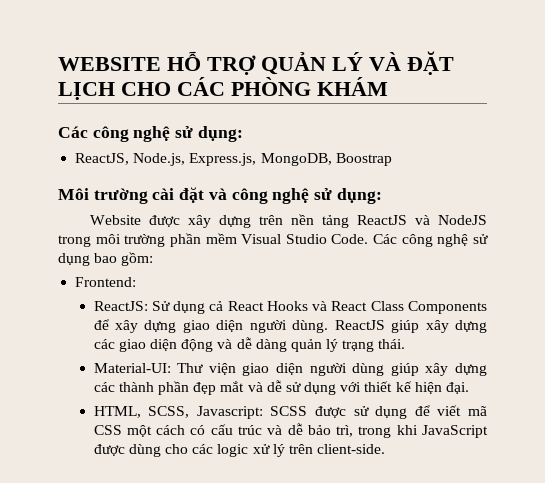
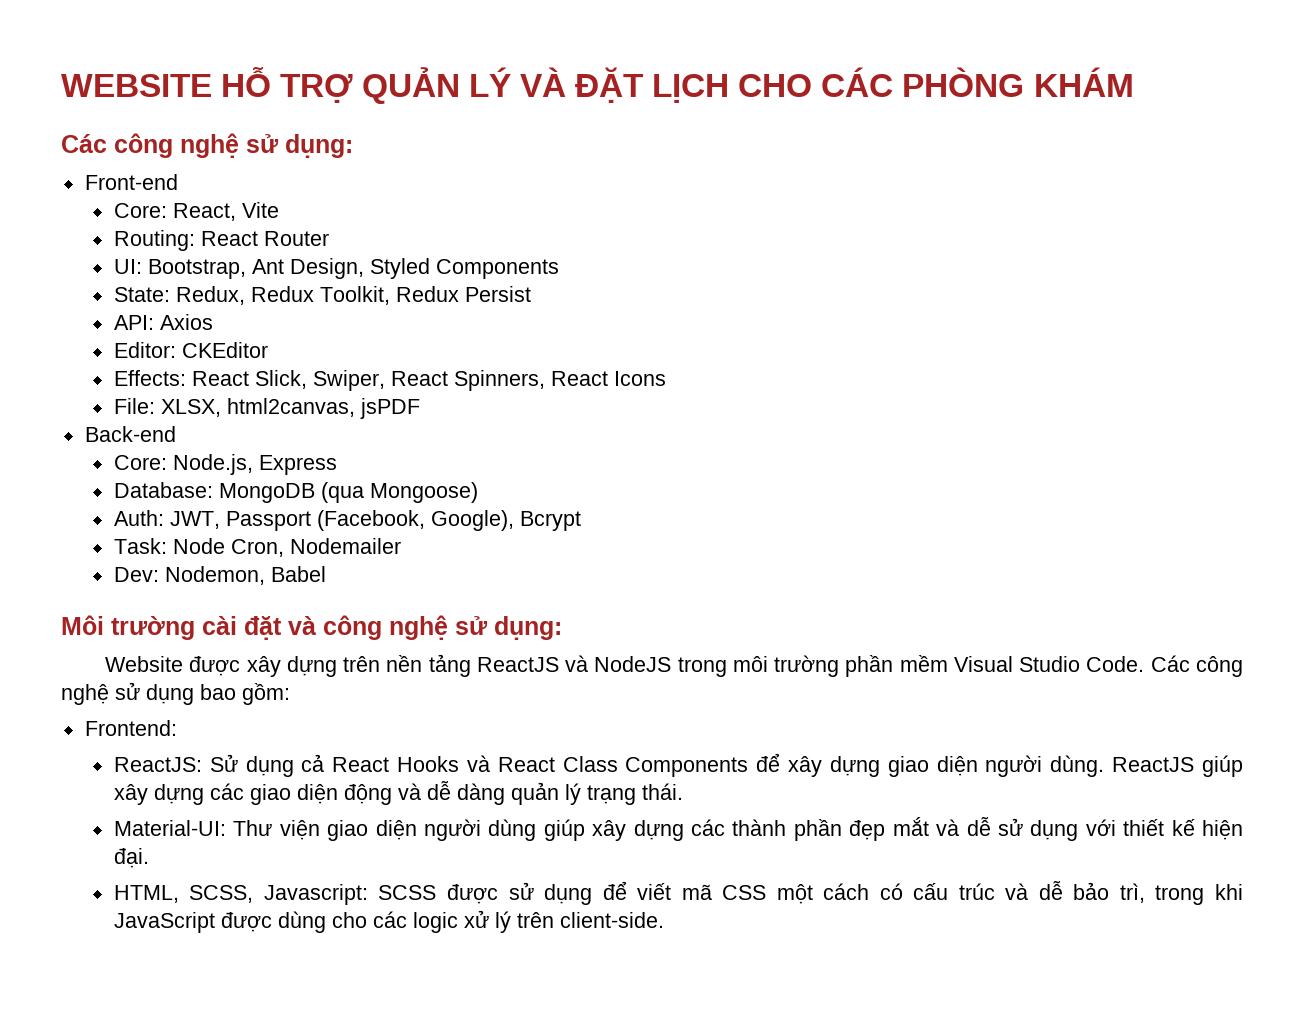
- ReactJS, Node.js, Express.js, MongoDB, Boostrap
+ Front-end
+ Core: React, Vite
+ Routing: React Router
+ UI: Bootstrap, Ant Design, Styled Components
+ State: Redux, Redux Toolkit, Redux Persist
+ API: Axios
+ Editor: CKEditor
+ Effects: React Slick, Swiper, React Spinners, React Icons
+ File: XLSX, html2canvas, jsPDF
+ Back-end
+ Core: Node.js, Express
+ Database: MongoDB (qua Mongoose)
+ Auth: JWT, Passport (Facebook, Google), Bcrypt
+ Task: Node Cron, Nodemailer
+ Dev: Nodemon, Babel

